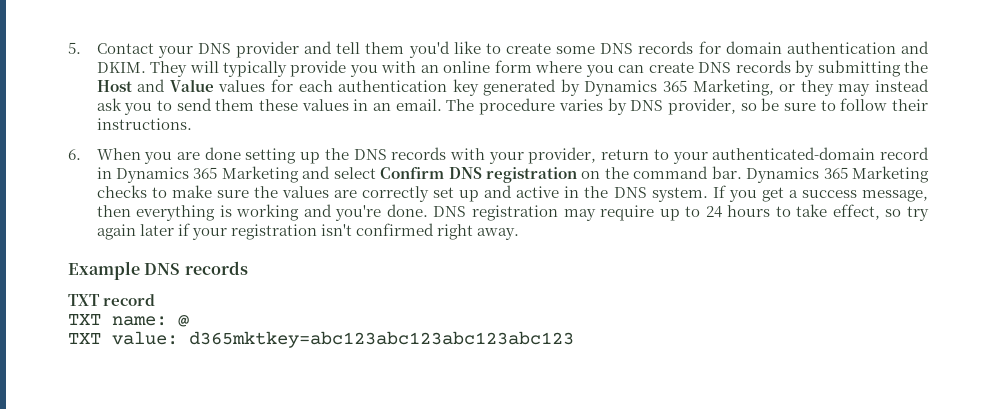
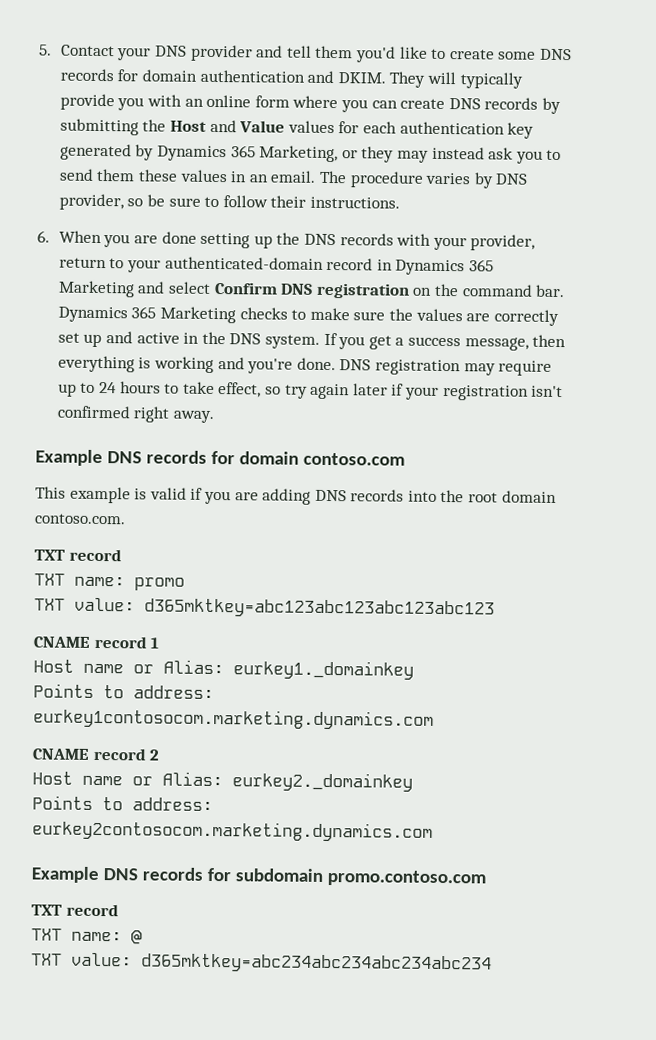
- Example DNS records
+ Example DNS records for domain contoso.com
+ This example is valid if you are adding DNS records into the root domain contoso.com.
+ TXT record
+ TXT name: promo
+ TXT value: d365mktkey=abc123abc123abc123abc123
+ CNAME record 1
+ Host name or Alias: eurkey1._domainkey
+ Points to address: eurkey1contosocom.marketing.dynamics.com
+ CNAME record 2
+ Host name or Alias: eurkey2._domainkey
+ Points to address: eurkey2contosocom.marketing.dynamics.com
+ Example DNS records for subdomain promo.contoso.com
- TXT value: d365mktkey=abc123abc123abc123abc123
+ TXT value: d365mktkey=abc234abc234abc234abc234

